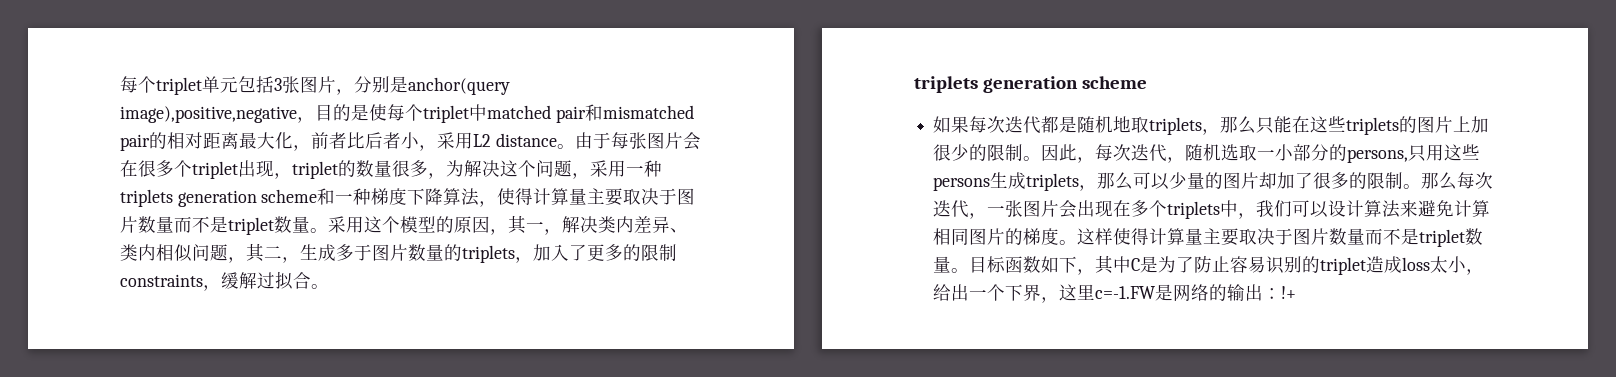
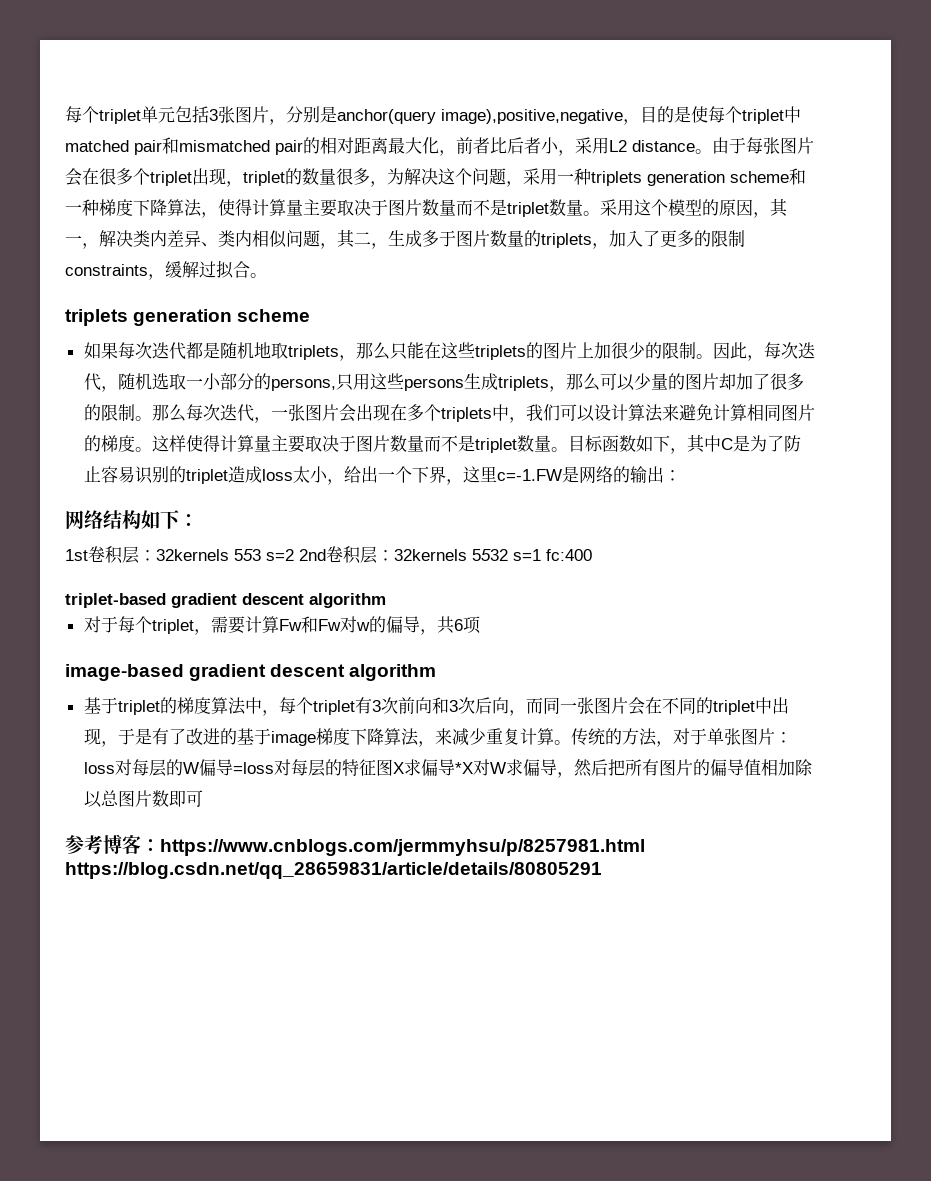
- 目标函数如下，其中C是为了防止容易识别的triplet造成loss太小，给出一个下界，这里c=-1.FW是网络的输出：!+
+ 目标函数如下，其中C是为了防止容易识别的triplet造成loss太小，给出一个下界，这里c=-1.FW是网络的输出：
+ 网络结构如下：
+ 1st卷积层：32kernels 553 s=2 2nd卷积层：32kernels 5532 s=1 fc:400
+ triplet-based gradient descent algorithm
+ 对于每个triplet，需要计算Fw和Fw对w的偏导，共6项
+ image-based gradient descent algorithm
+ 基于triplet的梯度算法中，每个triplet有3次前向和3次后向，而同一张图片会在不同的triplet中出现，于是有了改进的基于image梯度下降算法，来减少重复计算。传统的方法，对于单张图片：loss对每层的W偏导=loss对每层的特征图X求偏导*X对W求偏导，然后把所有图片的偏导值相加除以总图片数即可
+ 参考博客：https://www.cnblogs.com/jermmyhsu/p/8257981.html https://blog.csdn.net/qq_28659831/article/details/80805291

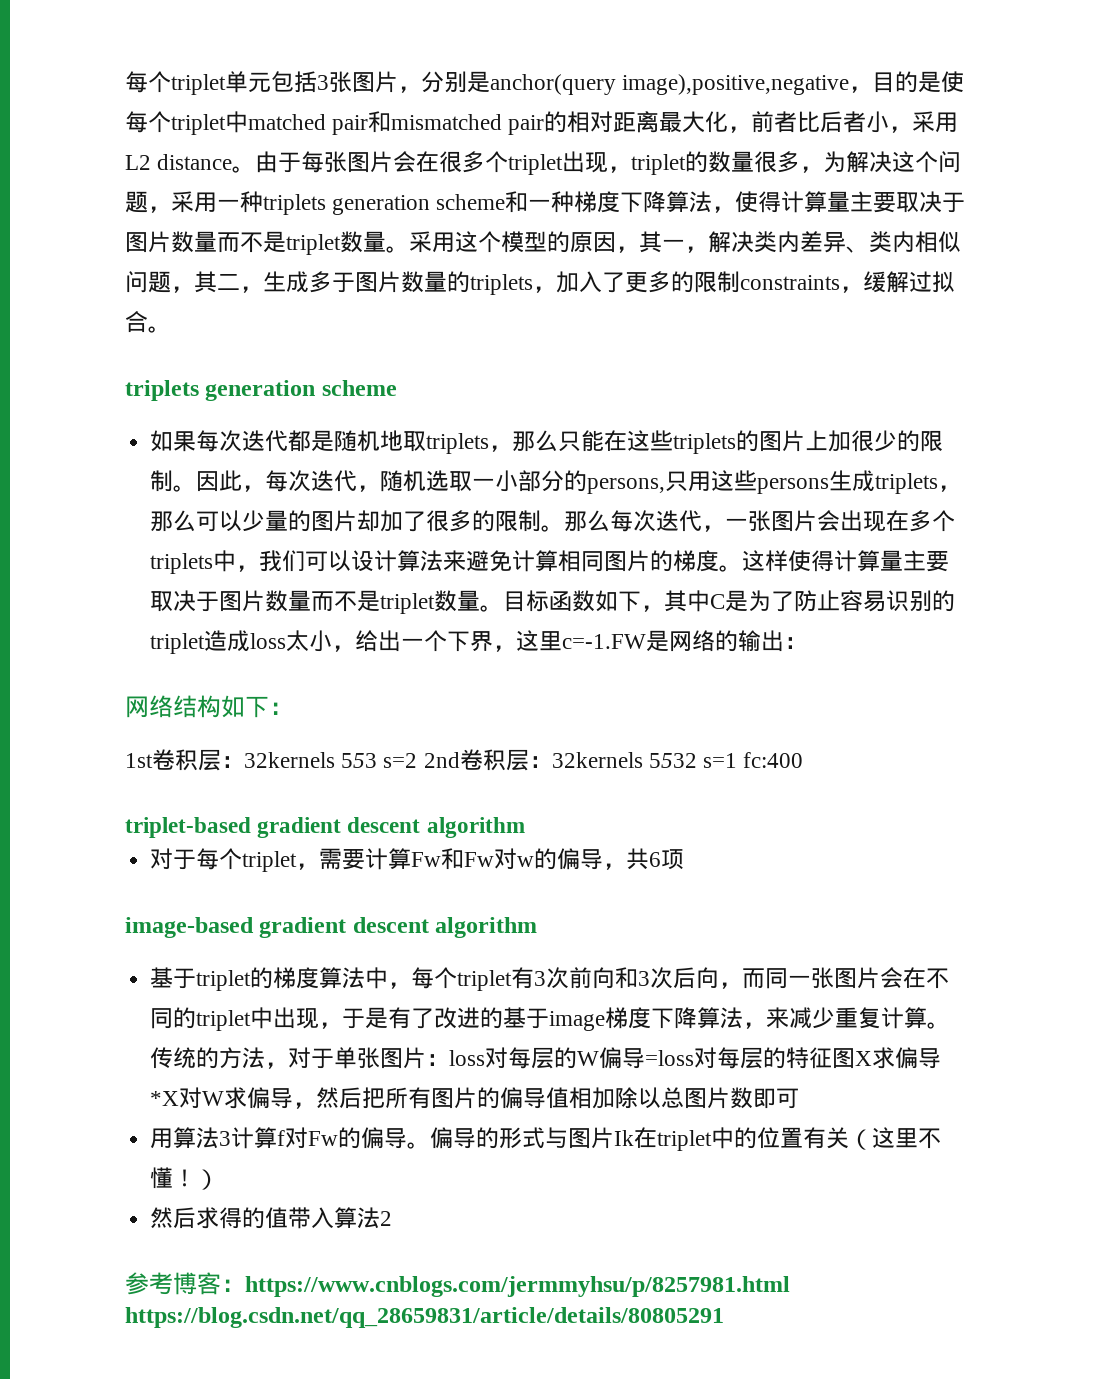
+ 用算法3计算f对Fw的偏导。偏导的形式与图片Ik在triplet中的位置有关（这里不懂！）
+ 然后求得的值带入算法2

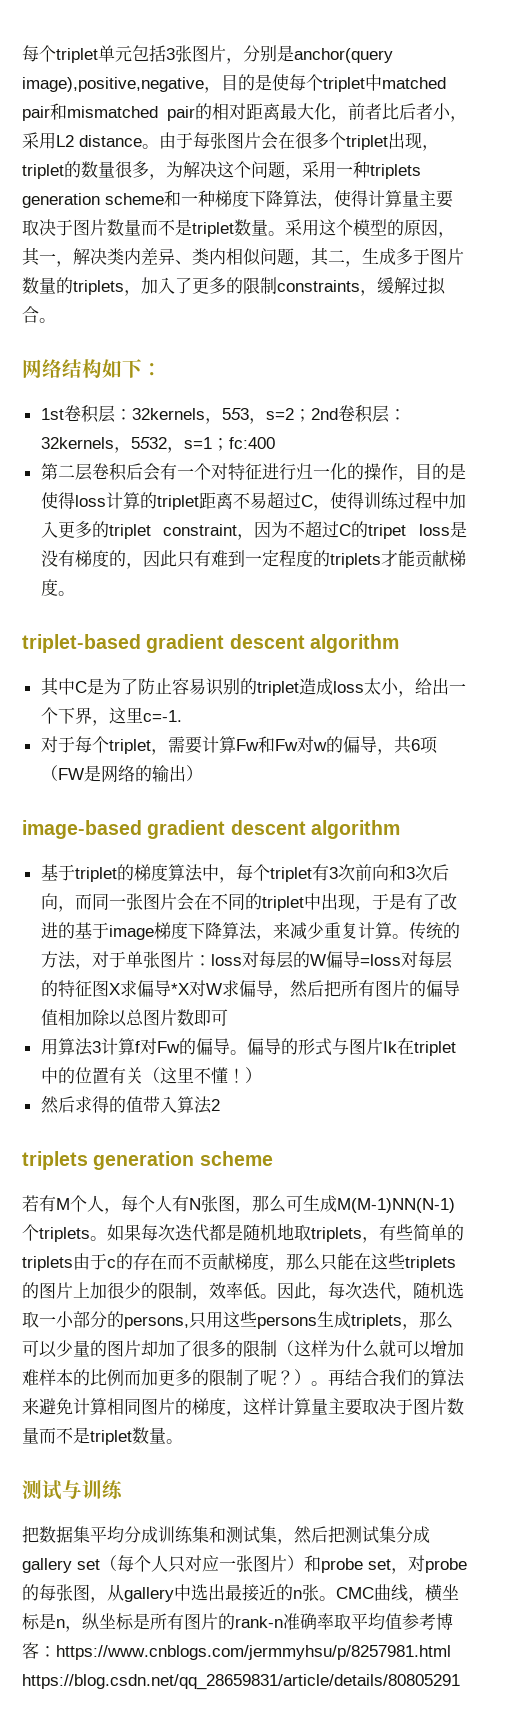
  采用这个模型的原因，其一，解决类内差异、类内相似问题，其二，生成多于图片数量的triplets，加入了更多的限制constraints，缓解过拟合。
- triplets generation scheme
- 如果每次迭代都是随机地取triplets，那么只能在这些triplets的图片上加很少的限制。因此，每次迭代，随机选取一小部分的persons,只用这些persons生成triplets，那么可以少量的图片却加了很多的限制。那么每次迭代，一张图片会出现在多个triplets中，我们可以设计算法来避免计算相同图片的梯度。这样使得计算量主要取决于图片数量而不是triplet数量。目标函数如下，其中C是为了防止容易识别的triplet造成loss太小，给出一个下界，这里c=-1.FW是网络的输出：
  网络结构如下：
- 1st卷积层：32kernels 553 s=2 2nd卷积层：32kernels 5532 s=1 fc:400
+ 1st卷积层：32kernels，553，s=2；2nd卷积层：32kernels，5532，s=1；fc:400
+ 第二层卷积后会有一个对特征进行归一化的操作，目的是使得loss计算的triplet距离不易超过C，使得训练过程中加入更多的triplet constraint，因为不超过C的tripet loss是没有梯度的，因此只有难到一定程度的triplets才能贡献梯度。
  triplet-based gradient descent algorithm
+ 其中C是为了防止容易识别的triplet造成loss太小，给出一个下界，这里c=-1.
- 对于每个triplet，需要计算Fw和Fw对w的偏导，共6项
+ 对于每个triplet，需要计算Fw和Fw对w的偏导，共6项（FW是网络的输出）
  然后求得的值带入算法2
- 参考博客：https://www.cnblogs.com/jermmyhsu/p/8257981.html https://blog.csdn.net/qq_28659831/article/details/80805291
+ triplets generation scheme
+ 若有M个人，每个人有N张图，那么可生成M(M-1)NN(N-1)个triplets。如果每次迭代都是随机地取triplets，有些简单的triplets由于c的存在而不贡献梯度，那么只能在这些triplets的图片上加很少的限制，效率低。因此，每次迭代，随机选取一小部分的persons,只用这些persons生成triplets，那么可以少量的图片却加了很多的限制（这样为什么就可以增加难样本的比例而加更多的限制了呢？）。再结合我们的算法来避免计算相同图片的梯度，这样计算量主要取决于图片数量而不是triplet数量。
+ 测试与训练
+ 把数据集平均分成训练集和测试集，然后把测试集分成gallery set（每个人只对应一张图片）和probe set，对probe的每张图，从gallery中选出最接近的n张。CMC曲线，横坐标是n，纵坐标是所有图片的rank-n准确率取平均值参考博客：https://www.cnblogs.com/jermmyhsu/p/8257981.html https://blog.csdn.net/qq_28659831/article/details/80805291

